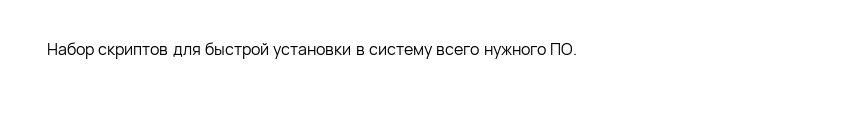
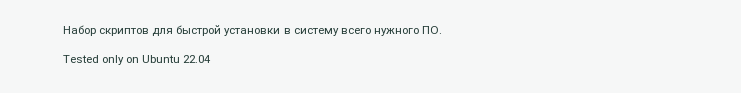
+ Tested only on Ubuntu 22.04

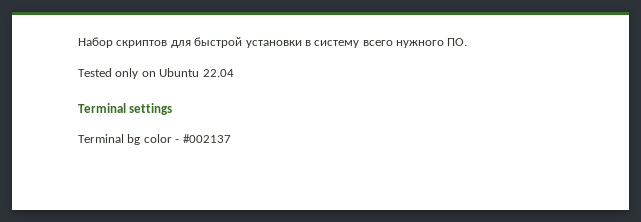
+ Terminal settings
+ Terminal bg color - #002137

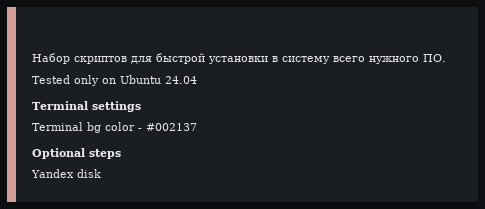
- Tested only on Ubuntu 22.04
+ Tested only on Ubuntu 24.04
+ Optional steps
+ Yandex disk

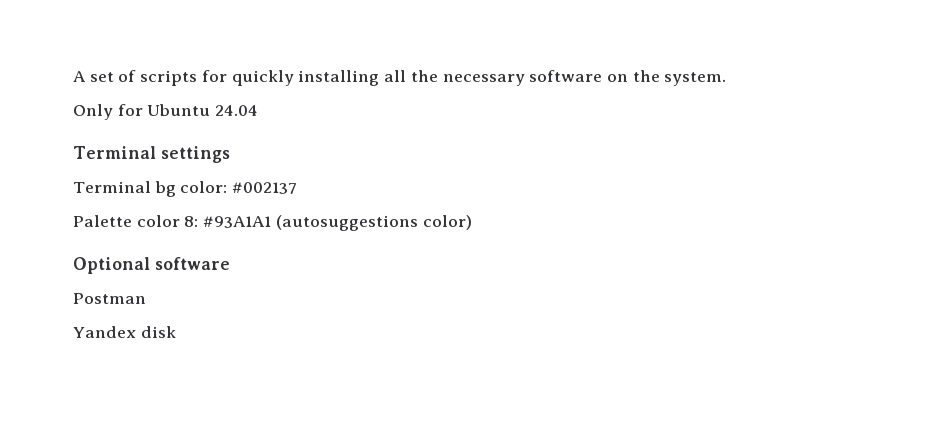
- Набор скриптов для быстрой установки в систему всего нужного ПО.
- Tested only on Ubuntu 24.04
+ A set of scripts for quickly installing all the necessary software on the system.
+ Only for Ubuntu 24.04
- Terminal bg color - #002137
+ Terminal bg color: #002137
+ Palette color 8: #93A1A1 (autosuggestions color)
- Optional steps
+ Optional software
+ Postman

